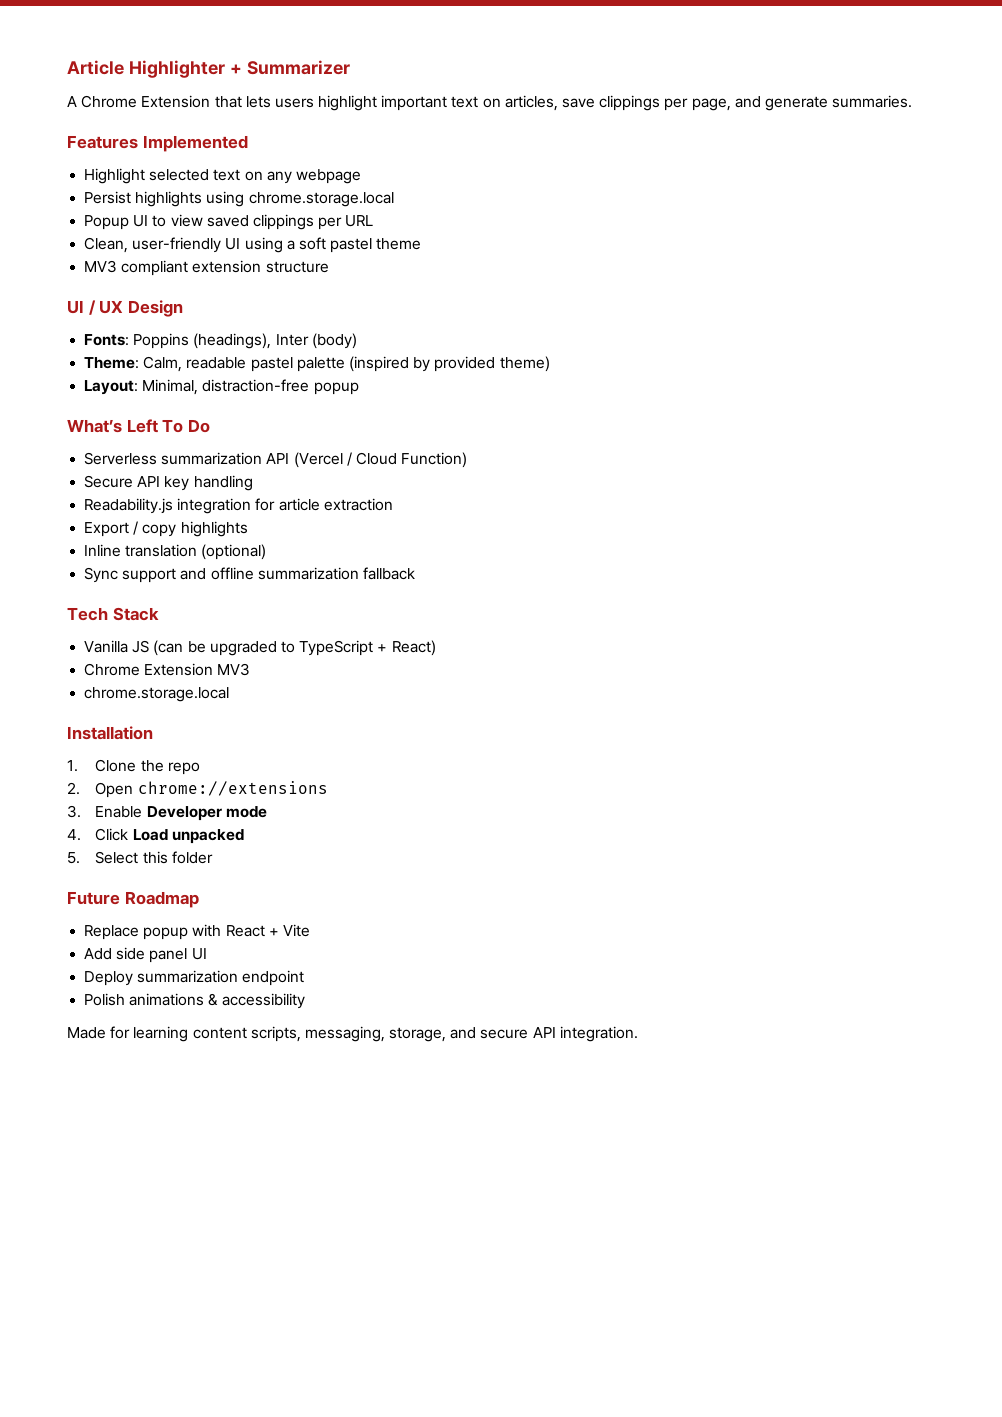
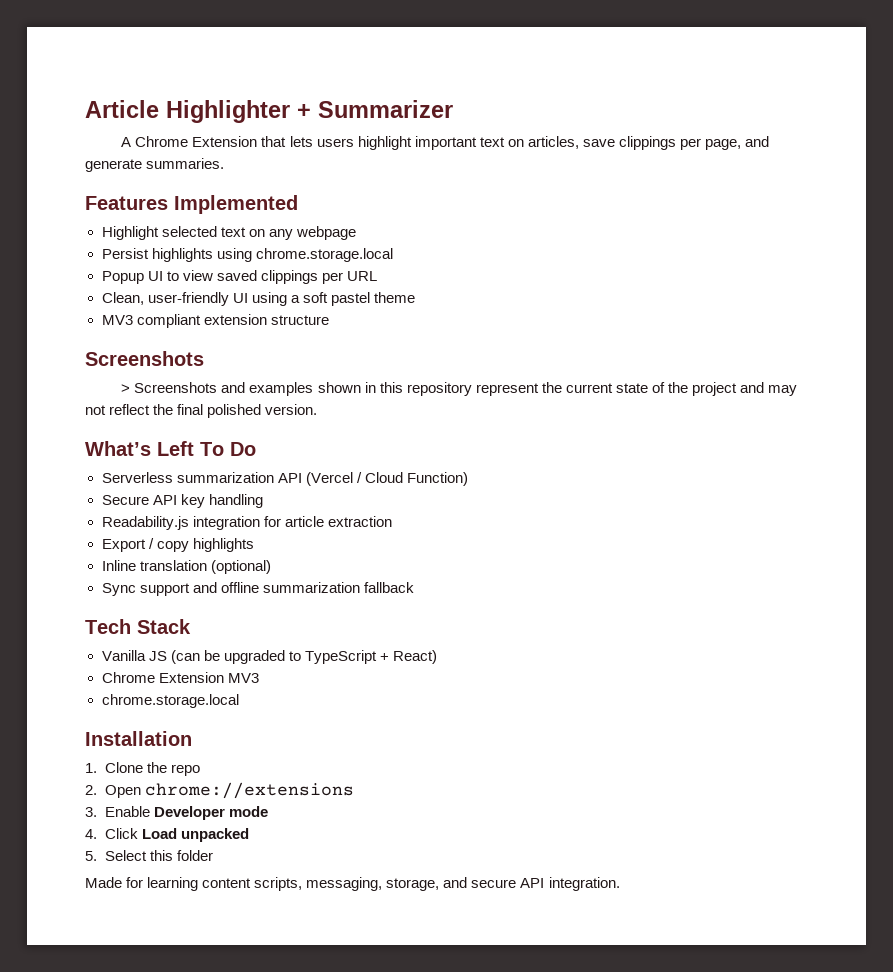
  MV3 compliant extension structure
- UI / UX Design
- Fonts: Poppins (headings), Inter (body)
- Theme: Calm, readable pastel palette (inspired by provided theme)
- Layout: Minimal, distraction-free popup
+ Screenshots
+ > Screenshots and examples shown in this repository represent the current state of the project and may not reflect the final polished version.
- Future Roadmap
- Replace popup with React + Vite
- Add side panel UI
- Deploy summarization endpoint
- Polish animations & accessibility

